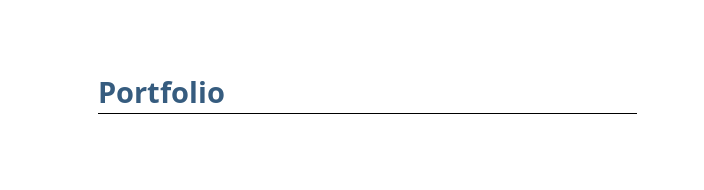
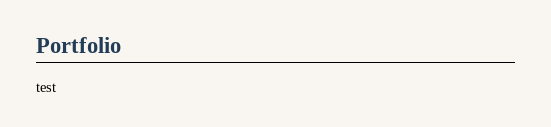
+ test

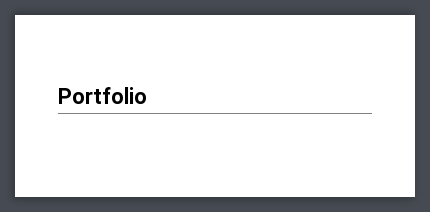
- test

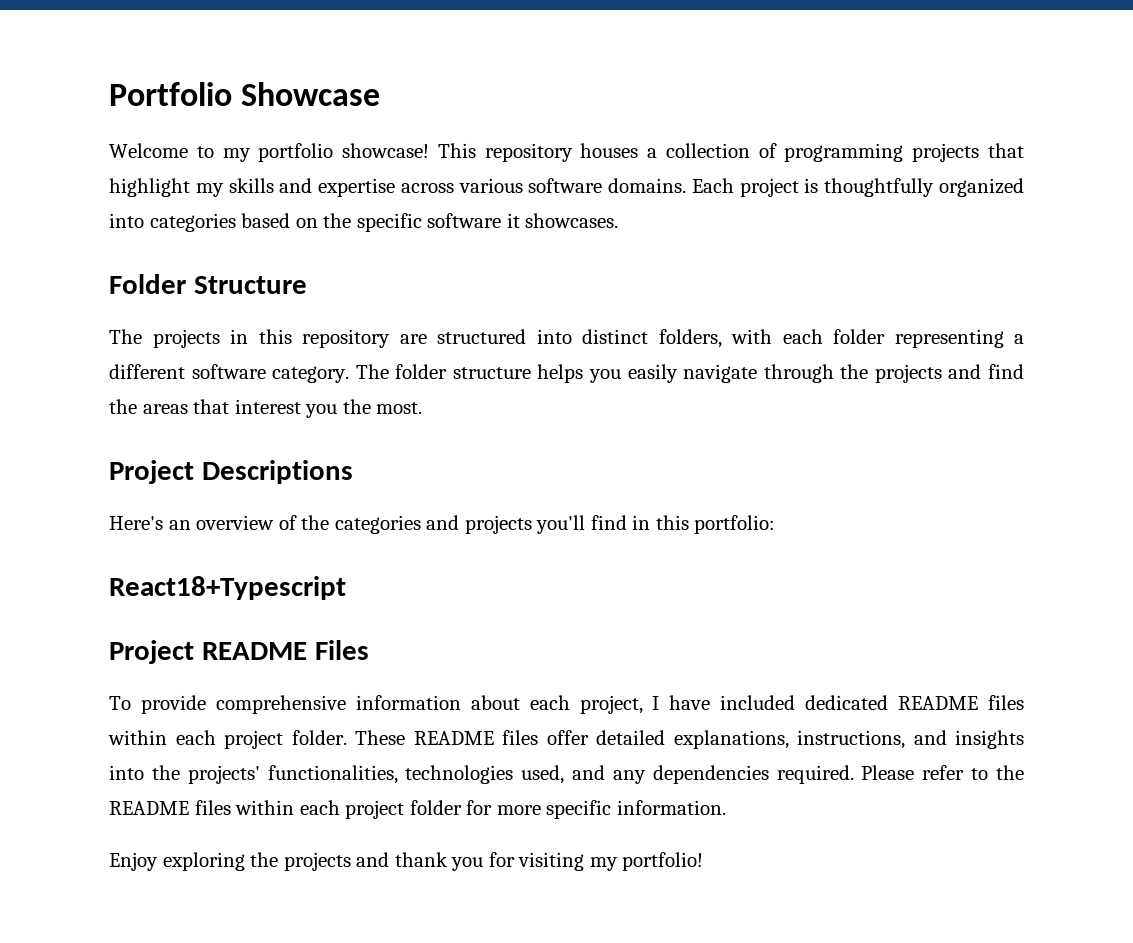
- Portfolio
+ Portfolio Showcase
+ Welcome to my portfolio showcase! This repository houses a collection of programming projects that highlight my skills and expertise across various software domains. Each project is thoughtfully organized into categories based on the specific software it showcases.
+ Folder Structure
+ The projects in this repository are structured into distinct folders, with each folder representing a different software category. The folder structure helps you easily navigate through the projects and find the areas that interest you the most.
+ Project Descriptions
+ Here's an overview of the categories and projects you'll find in this portfolio:
+ React18+Typescript
+ Project README Files
+ To provide comprehensive information about each project, I have included dedicated README files within each project folder. These README files offer detailed explanations, instructions, and insights into the projects' functionalities, technologies used, and any dependencies required. Please refer to the README files within each project folder for more specific information.
+ Enjoy exploring the projects and thank you for visiting my portfolio!

